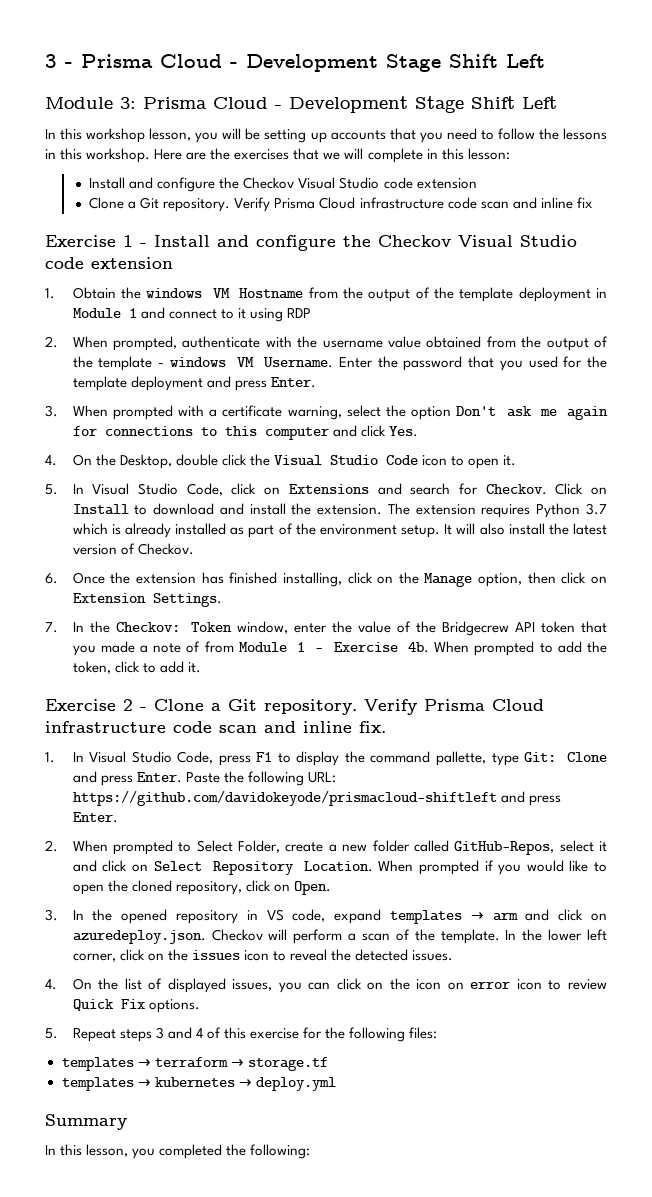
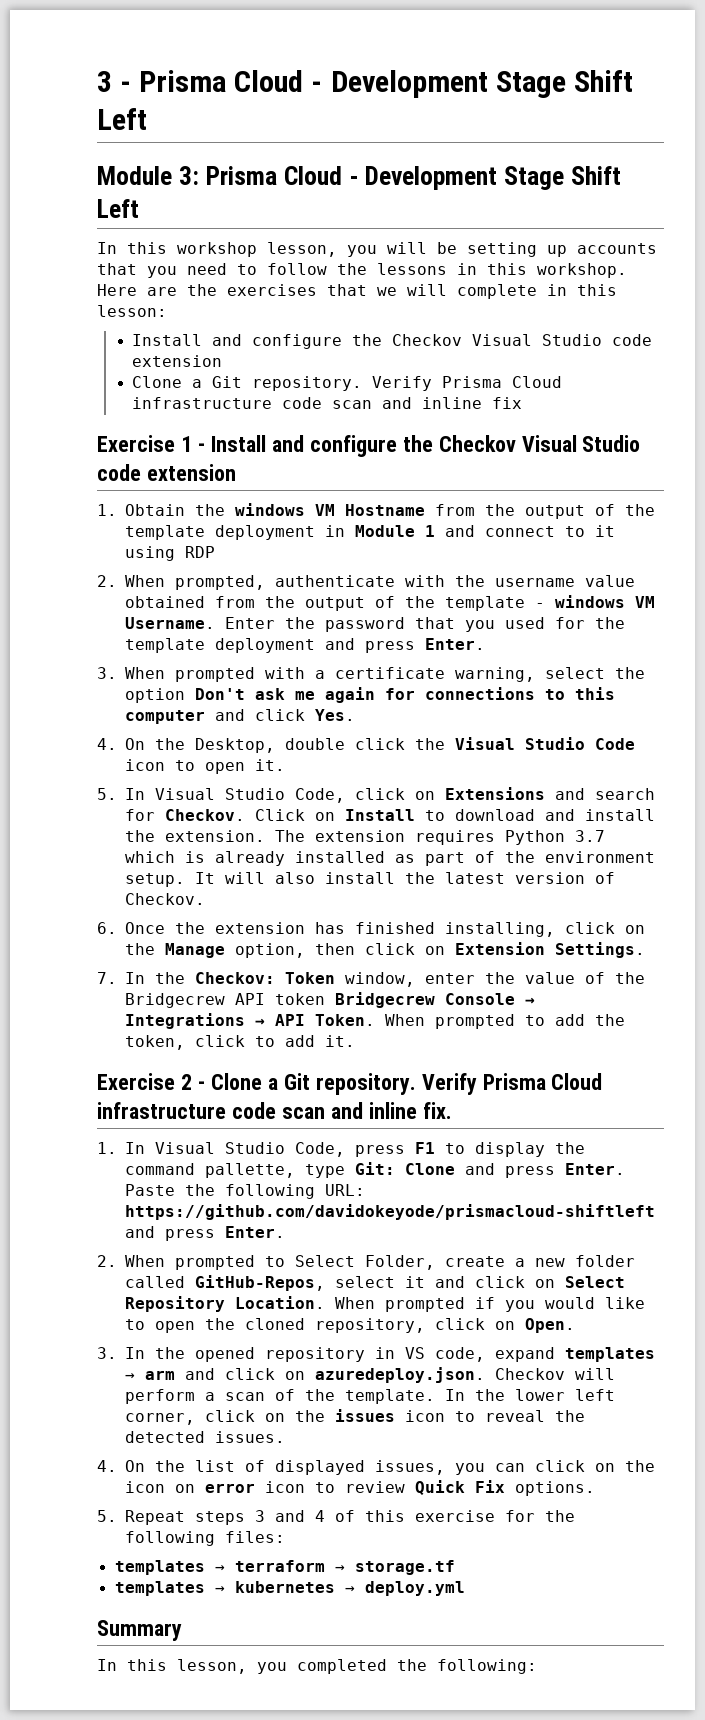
- 7. In the Checkov: Token window, enter the value of the Bridgecrew API token that you made a note of from Module 1 - Exercise 4b.
+ 7. In the Checkov: Token window, enter the value of the Bridgecrew API token Bridgecrew Console → Integrations → API Token.

